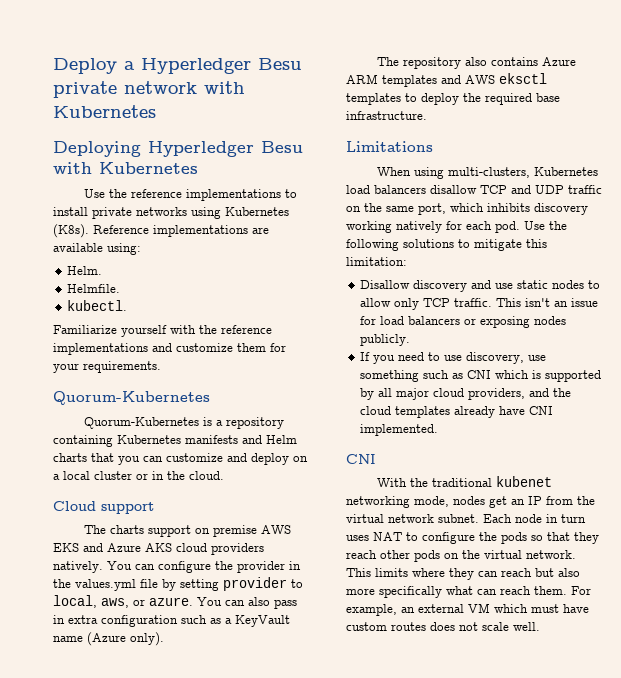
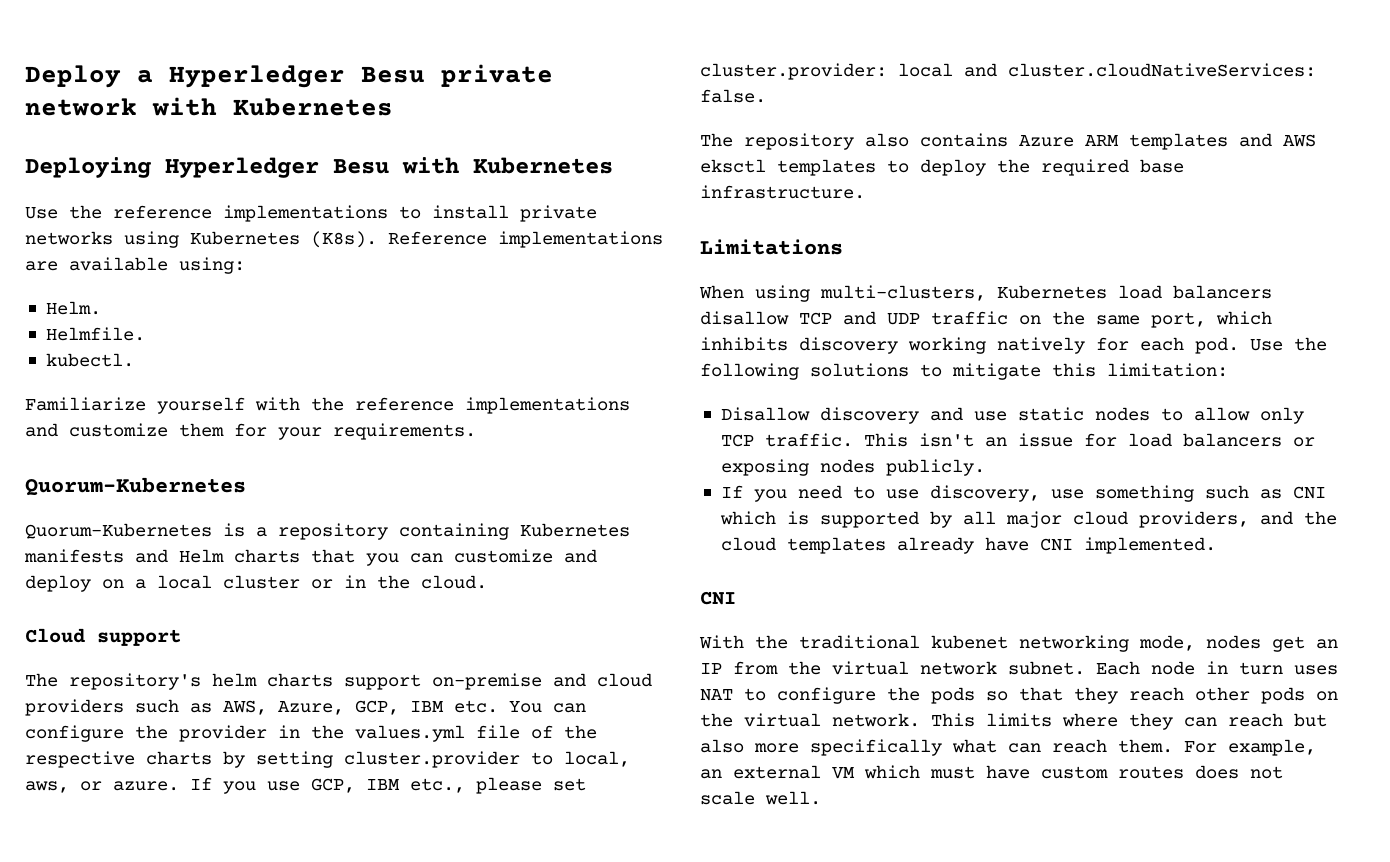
- The charts support on premise AWS EKS and Azure AKS cloud providers natively. You can configure the provider in the values.yml file by setting provider to local, aws, or azure.
+ The repository's helm charts support on-premise and cloud providers such as AWS, Azure, GCP, IBM etc. You can configure the provider in the values.yml file of the respective charts by setting cluster.provider to local, aws, or azure.
- You can also pass in extra configuration such as a KeyVault name (Azure only).
+ If you use GCP, IBM etc., please set cluster.provider: local and cluster.cloudNativeServices: false.

